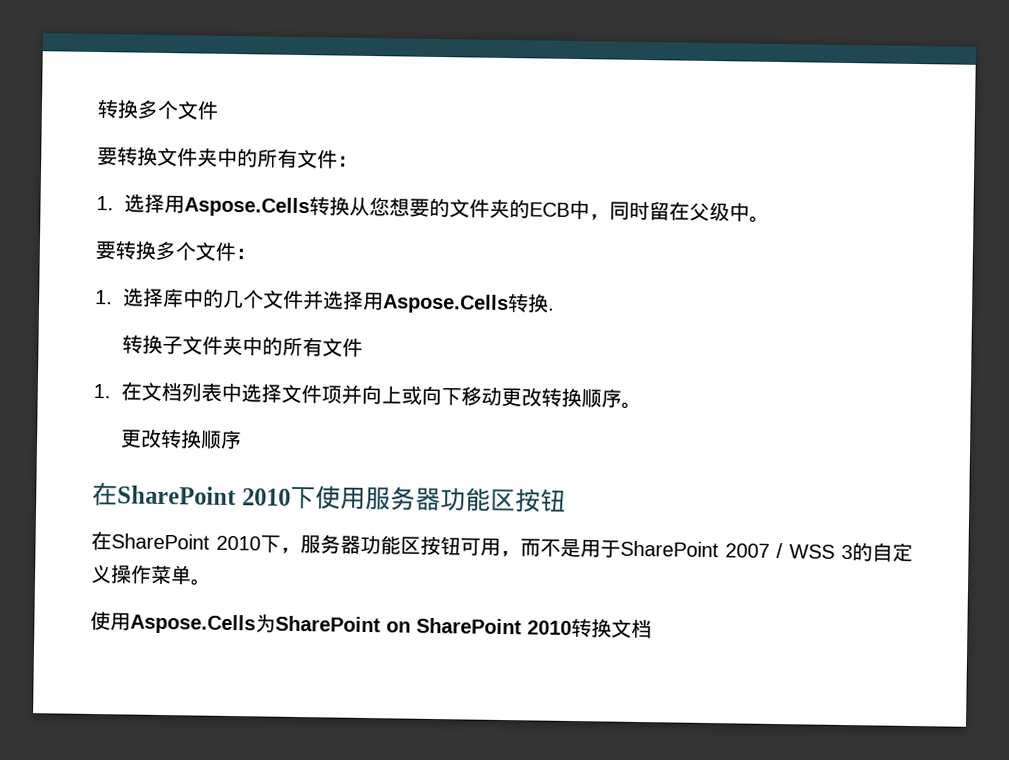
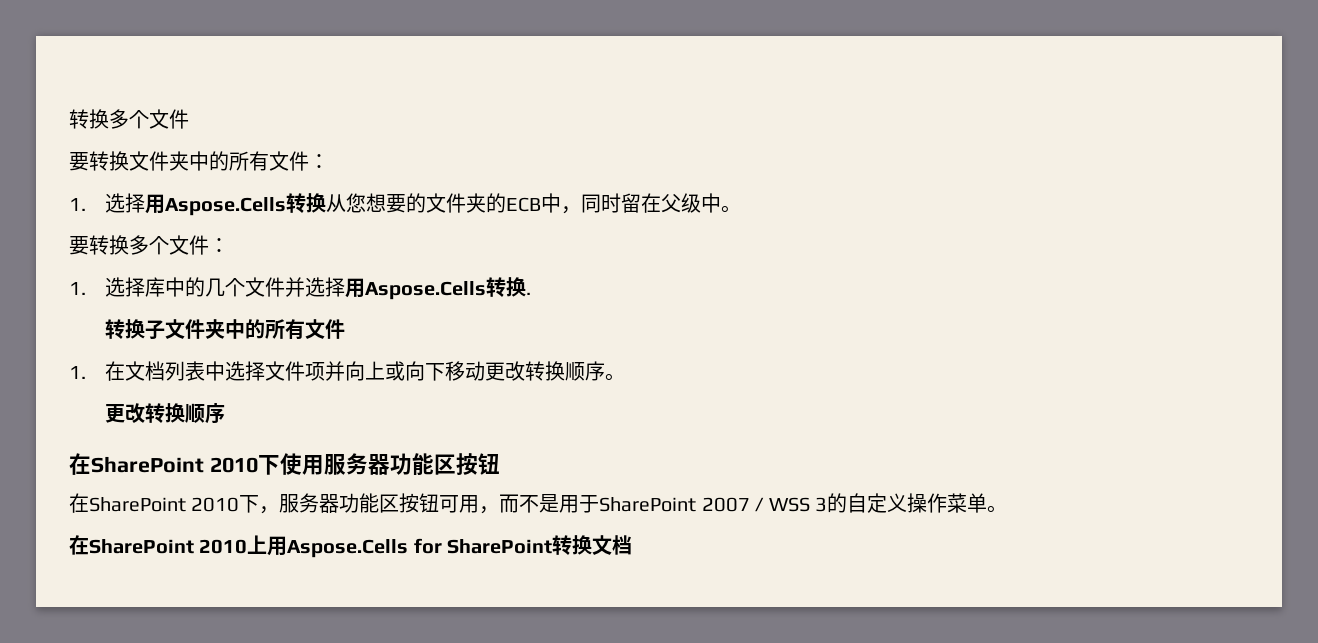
- 使用Aspose.Cells为SharePoint on SharePoint 2010转换文档
+ 在SharePoint 2010上用Aspose.Cells for SharePoint转换文档

